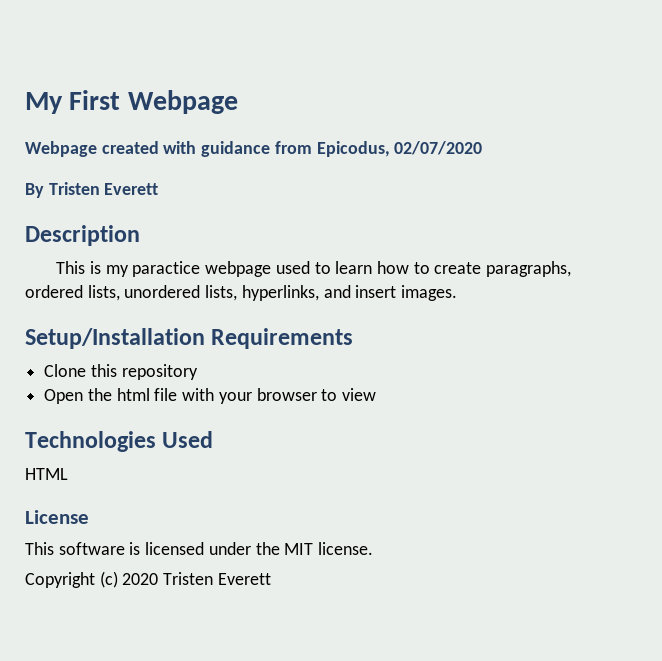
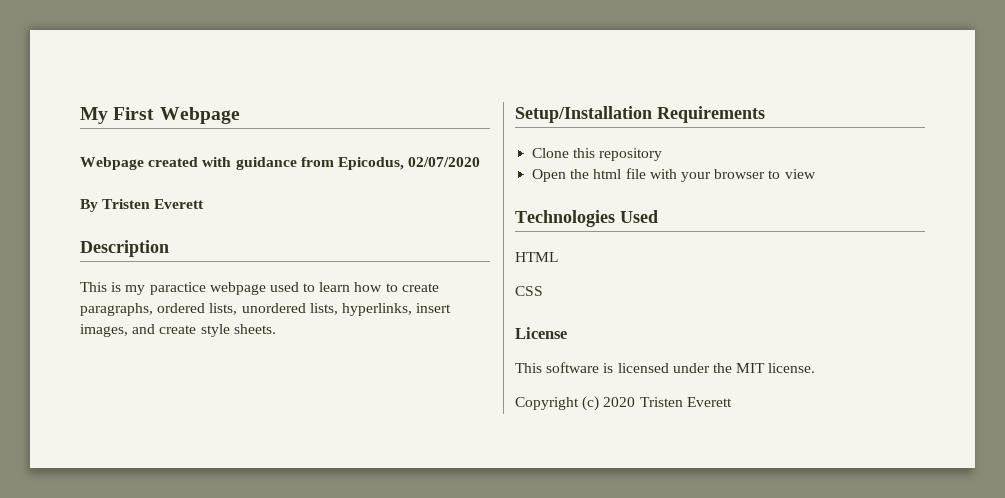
- This is my paractice webpage used to learn how to create paragraphs, ordered lists, unordered lists, hyperlinks, and insert images.
+ This is my paractice webpage used to learn how to create paragraphs, ordered lists, unordered lists, hyperlinks, insert images, and create style sheets.
+ CSS

